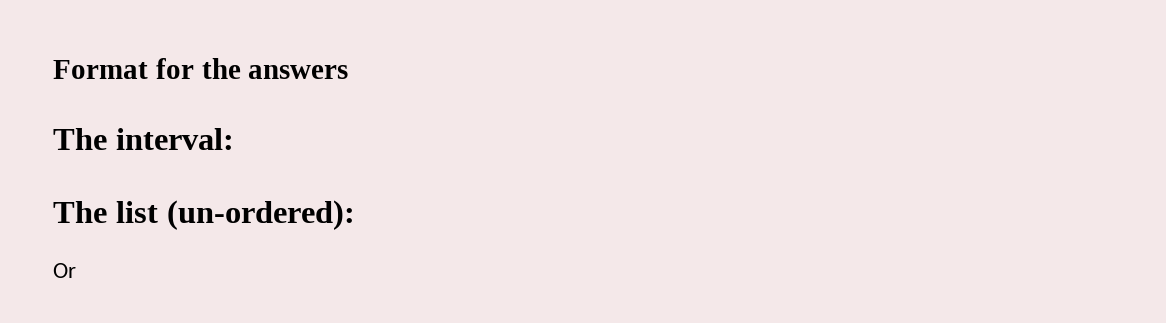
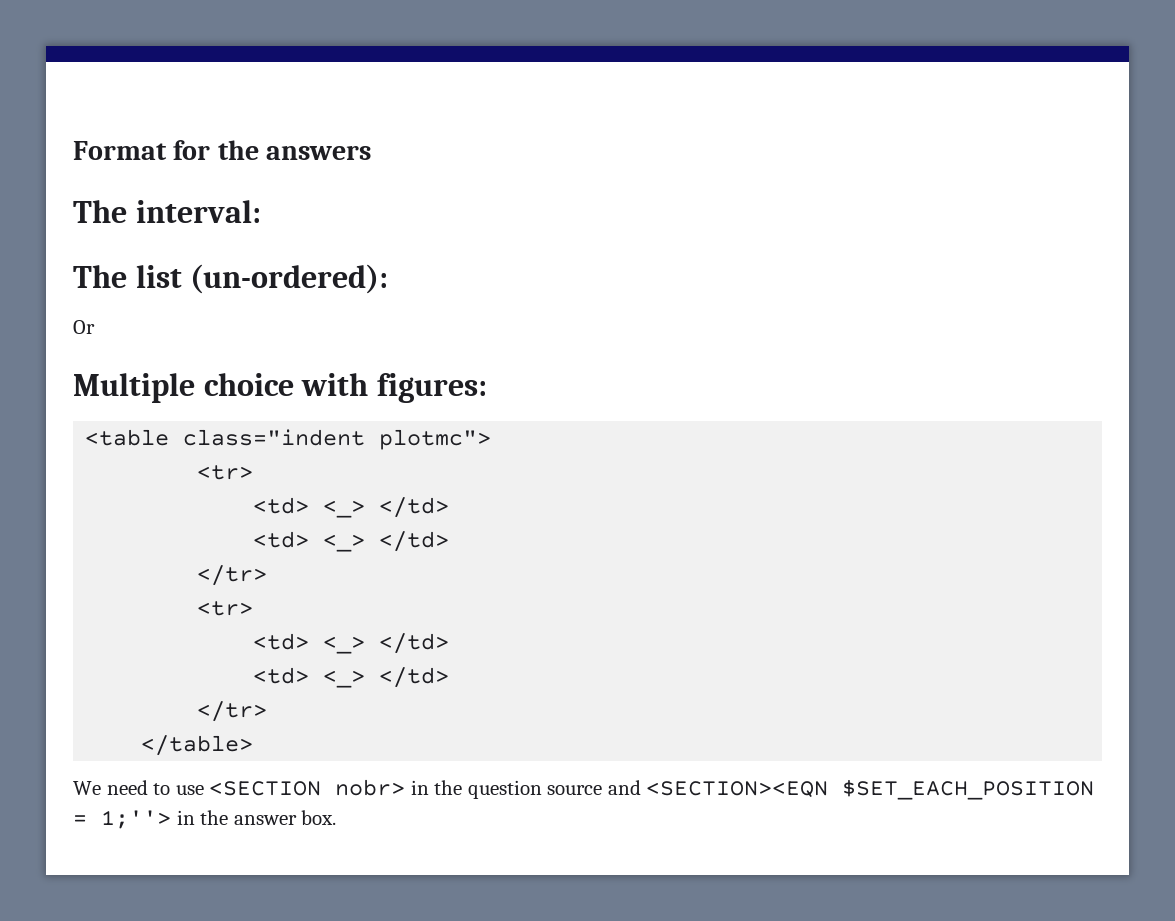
+ Multiple choice with figures:
+ <table class="indent plotmc">
+ <tr>
+ <td> <_> </td>
+ <td> <_> </td>
+ </tr>
+ <tr>
+ <td> <_> </td>
+ <td> <_> </td>
+ </tr>
+ </table>
+ We need to use <SECTION nobr> in the question source and <SECTION><EQN $SET_EACH_POSITION = 1;''> in the answer box.

